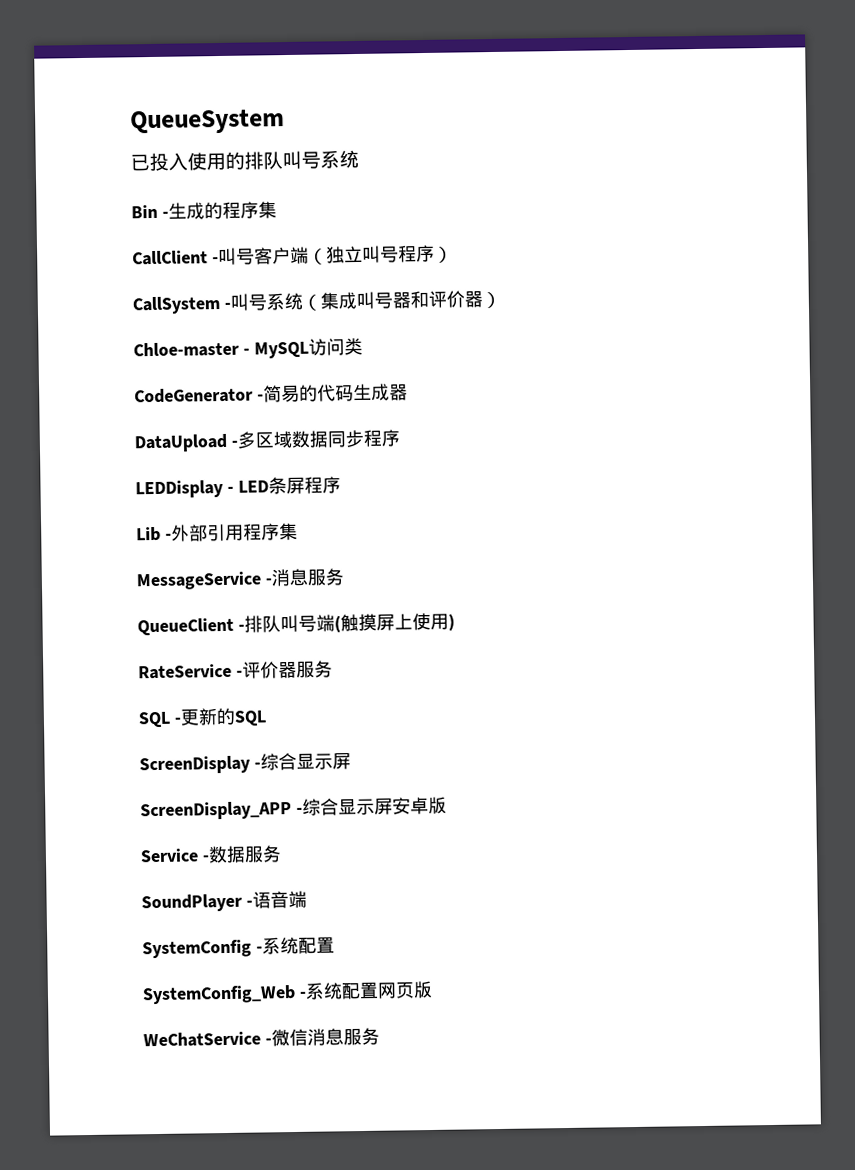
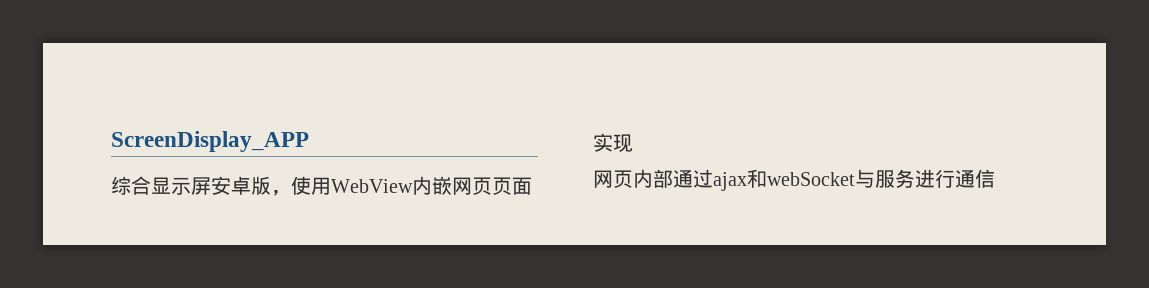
- QueueSystem
- 已投入使用的排队叫号系统
- Bin -生成的程序集
- CallClient -叫号客户端（独立叫号程序）
- CallSystem -叫号系统（集成叫号器和评价器）
- Chloe-master - MySQL访问类
- CodeGenerator -简易的代码生成器
- DataUpload -多区域数据同步程序
- LEDDisplay - LED条屏程序
- Lib -外部引用程序集
- MessageService -消息服务
- QueueClient -排队叫号端(触摸屏上使用)
- RateService -评价器服务
- SQL -更新的SQL
- ScreenDisplay -综合显示屏
- ScreenDisplay_APP -综合显示屏安卓版
- Service -数据服务
- SoundPlayer -语音端
- SystemConfig -系统配置
- SystemConfig_Web -系统配置网页版
- WeChatService -微信消息服务
+ ScreenDisplay_APP
+ 综合显示屏安卓版，使用WebView内嵌网页页面实现
+ 网页内部通过ajax和webSocket与服务进行通信

